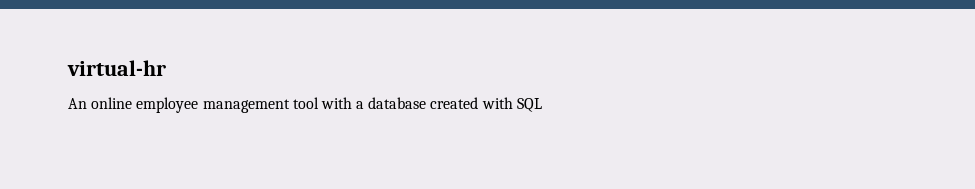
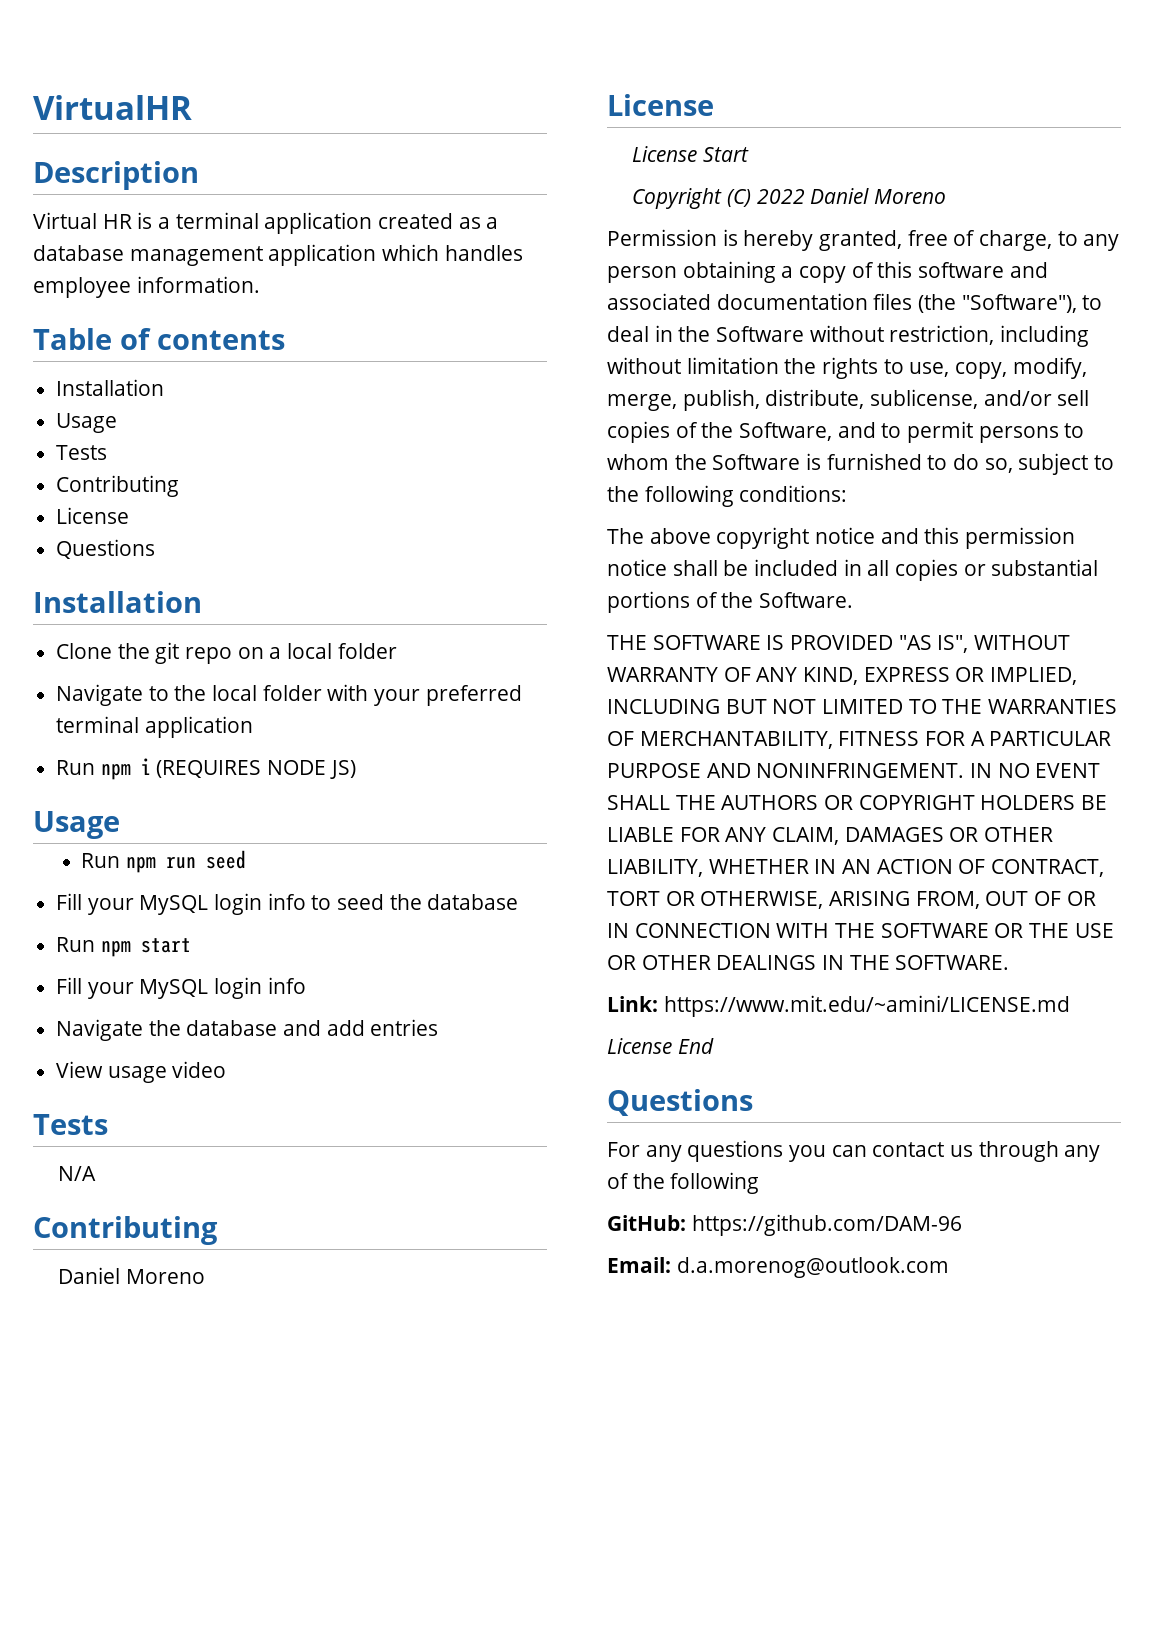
- virtual-hr
- An online employee management tool with a database created with SQL
+ VirtualHR
+ Description
+ Virtual HR is a terminal application created as a database management application which handles employee information.
+ Table of contents
+ Installation
+ Usage
+ Tests
+ Contributing
+ License
+ Questions
+ Installation
+ Clone the git repo on a local folder
+ Navigate to the local folder with your preferred terminal application
+ Run npm i (REQUIRES NODE JS)
+ Usage
+ Run npm run seed
+ Fill your MySQL login info to seed the database
+ Run npm start
+ Fill your MySQL login info
+ Navigate the database and add entries
+ View usage video
+ Tests
+ N/A
+ Contributing
+ Daniel Moreno
+ License
+ License Start
+ Copyright (C) 2022 Daniel Moreno
+ Permission is hereby granted, free of charge, to any person obtaining a copy of this software and associated documentation files (the "Software"), to deal in the Software without restriction, including without limitation the rights to use, copy, modify, merge, publish, distribute, sublicense, and/or sell copies of the Software, and to permit persons to whom the Software is furnished to do so, subject to the following conditions:
+ The above copyright notice and this permission notice shall be included in all copies or substantial portions of the Software.
+ THE SOFTWARE IS PROVIDED "AS IS", WITHOUT WARRANTY OF ANY KIND, EXPRESS OR IMPLIED, INCLUDING BUT NOT LIMITED TO THE WARRANTIES OF MERCHANTABILITY, FITNESS FOR A PARTICULAR PURPOSE AND NONINFRINGEMENT. IN NO EVENT SHALL THE AUTHORS OR COPYRIGHT HOLDERS BE LIABLE FOR ANY CLAIM, DAMAGES OR OTHER LIABILITY, WHETHER IN AN ACTION OF CONTRACT, TORT OR OTHERWISE, ARISING FROM, OUT OF OR IN CONNECTION WITH THE SOFTWARE OR THE USE OR OTHER DEALINGS IN THE SOFTWARE.
+ Link: https://www.mit.edu/~amini/LICENSE.md
+ License End
+ Questions
+ For any questions you can contact us through any of the following
+ GitHub: https://github.com/DAM-96
+ Email: d.a.morenog@outlook.com

